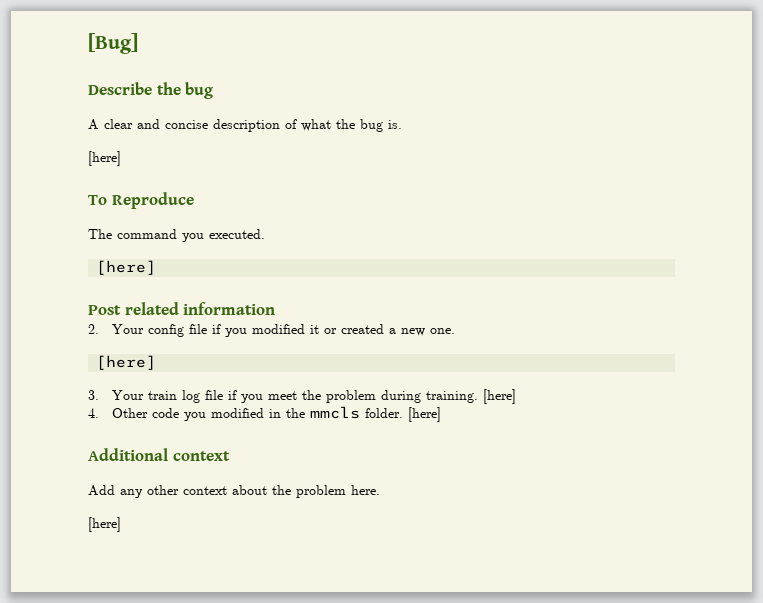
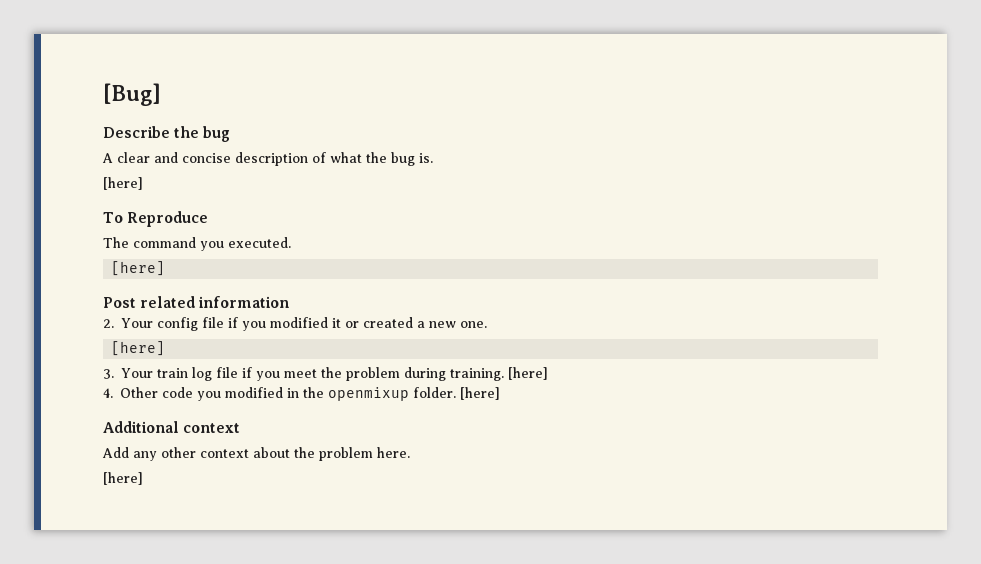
- 4. Other code you modified in the mmcls folder.
+ 4. Other code you modified in the openmixup folder.

